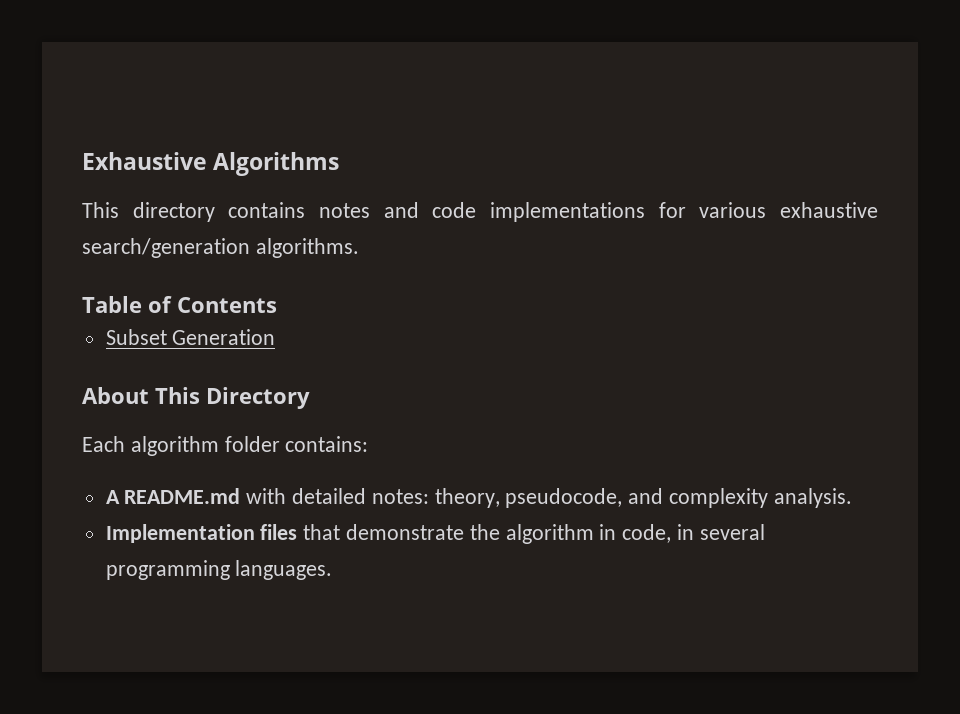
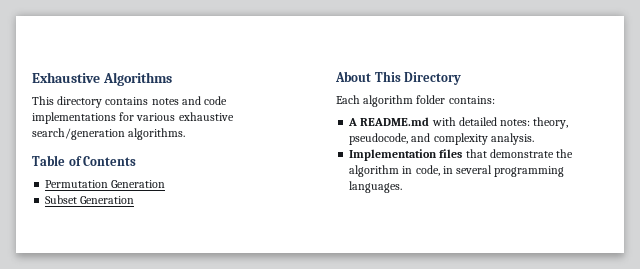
+ Permutation Generation

